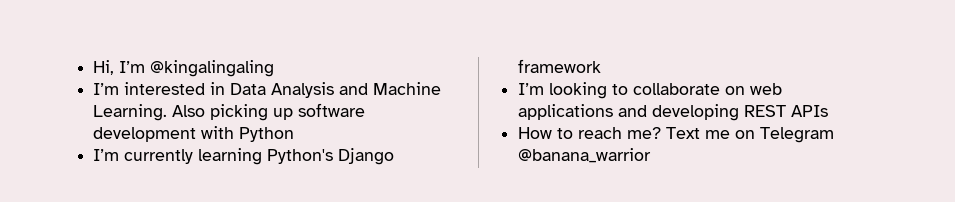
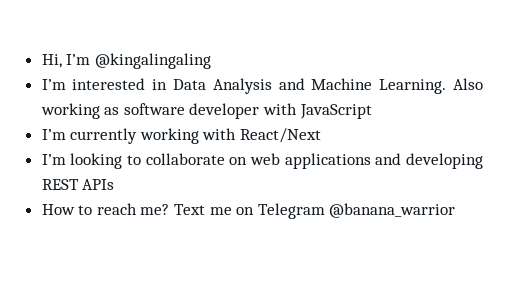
- Also picking up software development with Python
- I’m currently learning Python's Django framework
+ Also working as software developer with JavaScript
+ I’m currently working with React/Next

